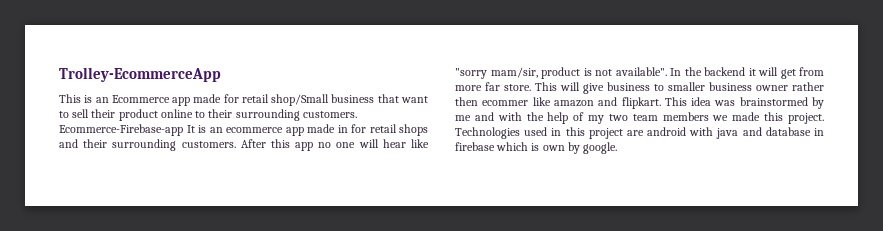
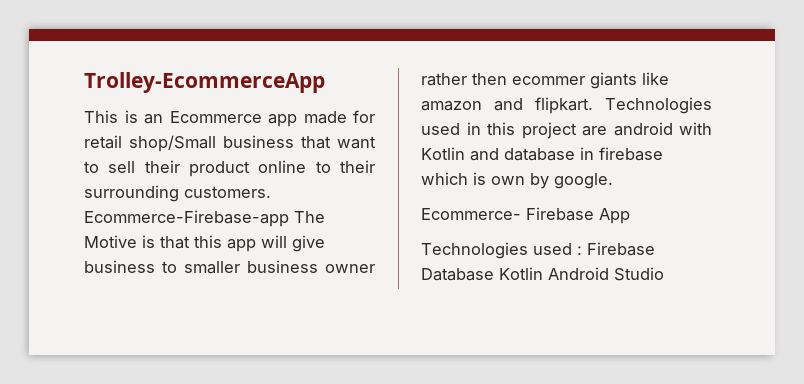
- Ecommerce-Firebase-app It is an ecommerce app made in for retail shops and their surrounding customers. After this app no one will hear like "sorry mam/sir, product is not available". In the backend it will get from more far store. This will give business to smaller business owner rather then ecommer like amazon and flipkart.
+ Ecommerce-Firebase-app The Motive is that this app will give business to smaller business owner rather then ecommer giants like amazon and flipkart.
- This idea was brainstormed by me and with the help of my two team members we made this project.
- Technologies used in this project are android with java and database in firebase which is own by google.
+ Technologies used in this project are android with Kotlin and database in firebase which is own by google.
+ Ecommerce- Firebase App
+ Technologies used : Firebase Database Kotlin Android Studio

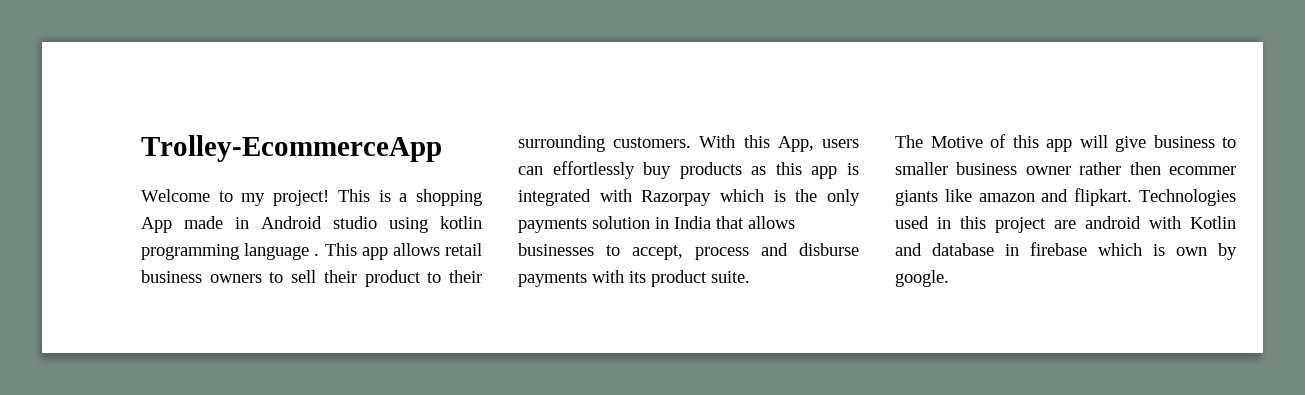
- This is an Ecommerce app made for retail shop/Small business that want to sell their product online to their surrounding customers.
+ Welcome to my project! This is a shopping App made in Android studio using kotlin programming language . This app allows retail business owners to sell their product to their surrounding customers.
- Ecommerce-Firebase-app The Motive is that this app will give business to smaller business owner rather then ecommer giants like amazon and flipkart.
+ With this App, users can effortlessly buy products as this app is integrated with Razorpay which is the only payments solution in India that allows businesses to accept, process and disburse payments with its product suite.
+ The Motive of this app will give business to smaller business owner rather then ecommer giants like amazon and flipkart.
- Ecommerce- Firebase App
- Technologies used : Firebase Database Kotlin Android Studio

